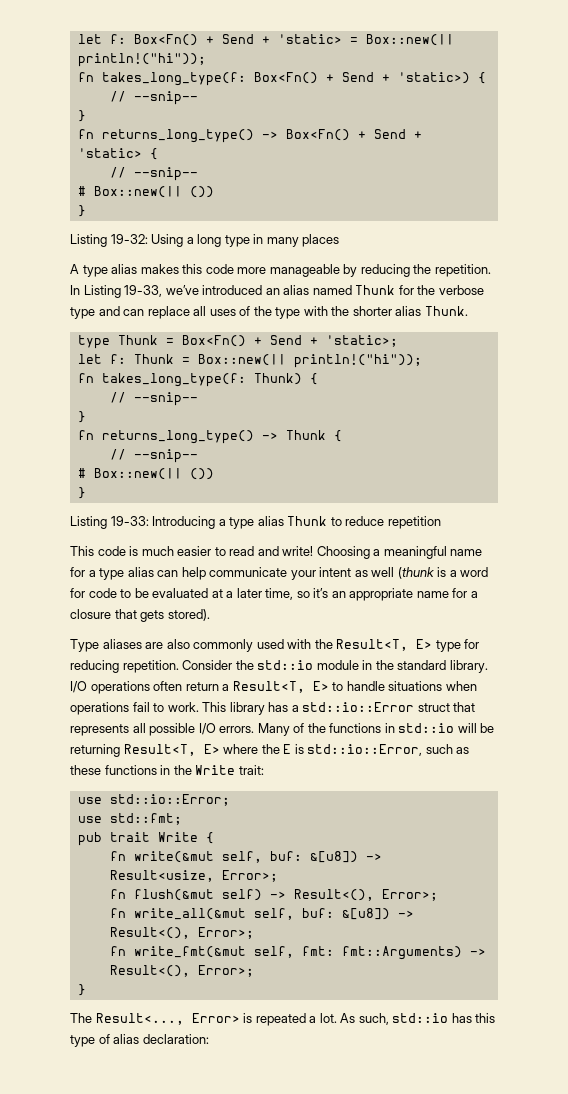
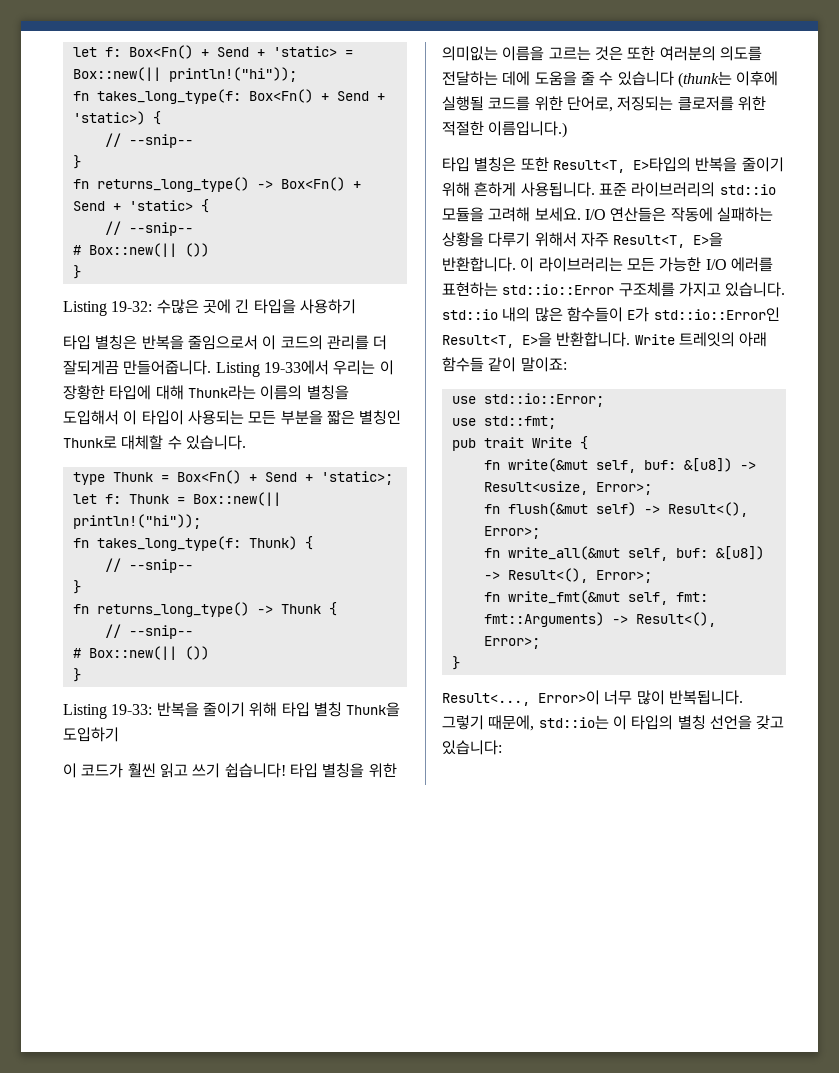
- Listing 19-32: Using a long type in many places
- A type alias makes this code more manageable by reducing the repetition. In Listing 19-33, we’ve introduced an alias named Thunk for the verbose type and can replace all uses of the type with the shorter alias Thunk.
+ Listing 19-32: 수많은 곳에 긴 타입을 사용하기
+ 타입 별칭은 반복을 줄임으로서 이 코드의 관리를 더 잘되게끔 만들어줍니다. Listing 19-33에서 우리는 이 장황한 타입에 대해 Thunk라는 이름의 별칭을 도입해서 이 타입이 사용되는 모든 부분을 짧은 별칭인 Thunk로 대체할 수 있습니다.
- Listing 19-33: Introducing a type alias Thunk to reduce repetition
- This code is much easier to read and write! Choosing a meaningful name for a type alias can help communicate your intent as well (thunk is a word for code to be evaluated at a later time, so it’s an appropriate name for a closure that gets stored).
- Type aliases are also commonly used with the Result<T, E> type for reducing repetition. Consider the std::io module in the standard library. I/O operations often return a Result<T, E> to handle situations when operations fail to work. This library has a std::io::Error struct that represents all possible I/O errors. Many of the functions in std::io will be returning Result<T, E> where the E is std::io::Error, such as these functions in the Write trait:
+ Listing 19-33: 반복을 줄이기 위해 타입 별칭 Thunk을 도입하기
+ 이 코드가 훨씬 읽고 쓰기 쉽습니다! 타입 별칭을 위한 의미잆는 이름을 고르는 것은 또한 여러분의 의도를 전달하는 데에 도움을 줄 수 있습니다 (thunk는 이후에 실행될 코드를 위한 단어로, 저징되는 클로저를 위한 적절한 이름입니다.)
+ 타입 별칭은 또한 Result<T, E>타입의 반복을 줄이기 위해 흔하게 사용됩니다. 표준 라이브러리의 std::io 모듈을 고려해 보세요. I/O 연산들은 작동에 실패하는 상황을 다루기 위해서 자주 Result<T, E>을 반환합니다. 이 라이브러리는 모든 가능한 I/O 에러를 표현하는 std::io::Error 구조체를 가지고 있습니다. std::io 내의 많은 함수들이 E가 std::io::Error인 Result<T, E>을 반환합니다. Write 트레잇의 아래 함수들 같이 말이죠:
- The Result<..., Error> is repeated a lot. As such, std::io has this type of alias declaration:
+ Result<..., Error>이 너무 많이 반복됩니다. 그렇기 때문에, std::io는 이 타입의 별칭 선언을 갖고 있습니다:

